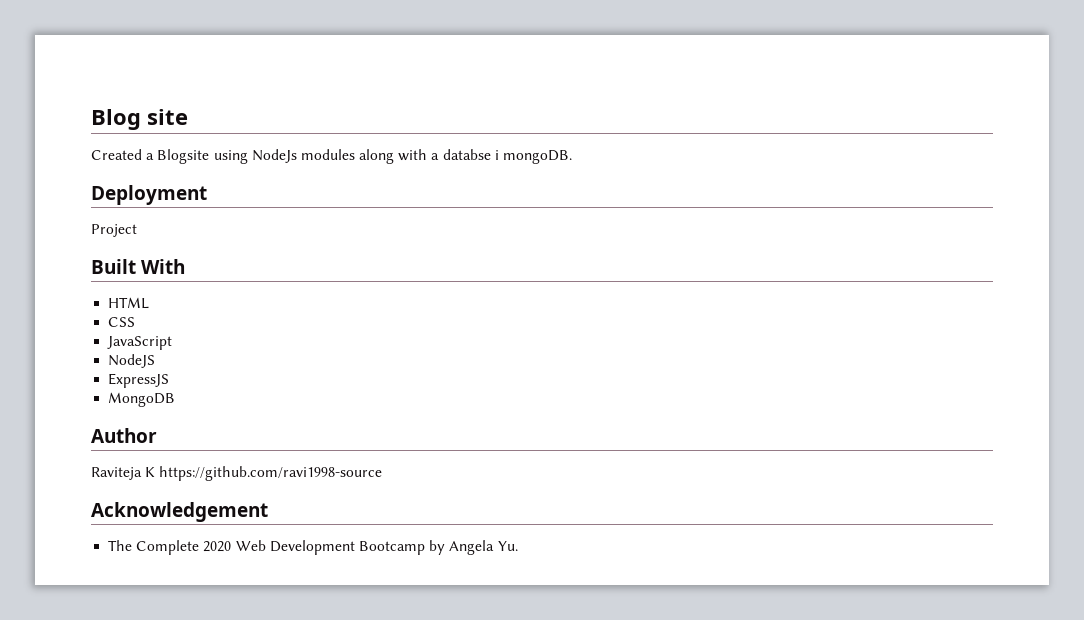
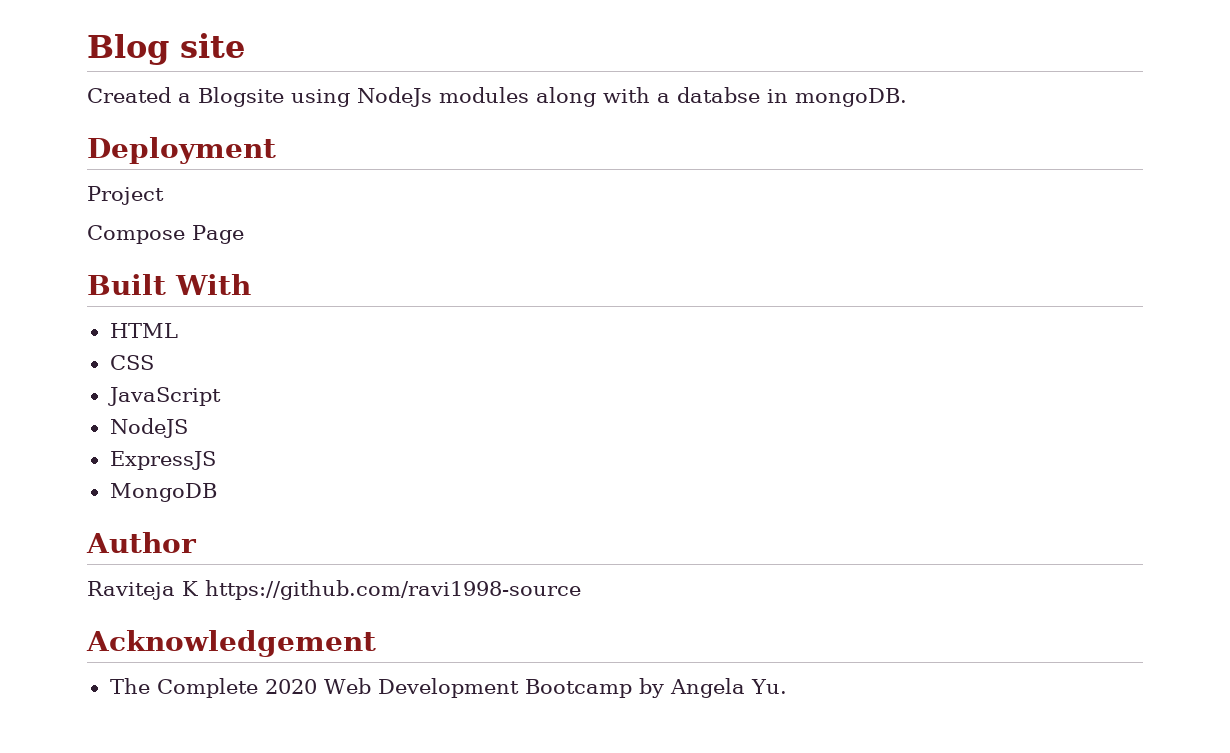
- Created a Blogsite using NodeJs modules along with a databse i mongoDB.
+ Created a Blogsite using NodeJs modules along with a databse in mongoDB.
+ Compose Page

